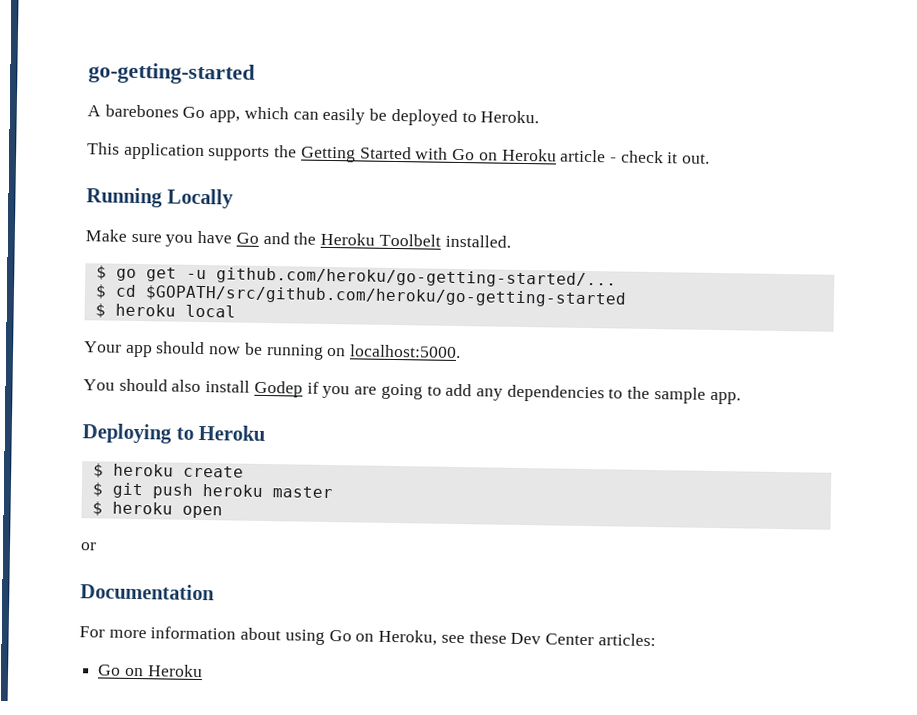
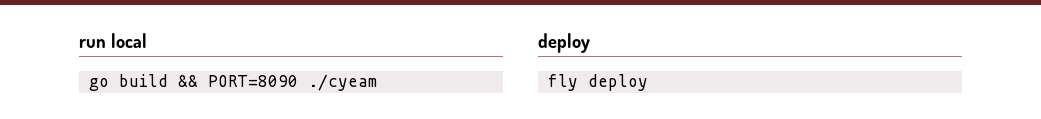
- go-getting-started
- A barebones Go app, which can easily be deployed to Heroku.
- This application supports the Getting Started with Go on Heroku article - check it out.
- Running Locally
- Make sure you have Go and the Heroku Toolbelt installed.
- $ go get -u github.com/heroku/go-getting-started/...
- $ cd $GOPATH/src/github.com/heroku/go-getting-started
- $ heroku local
- Your app should now be running on localhost:5000.
- You should also install Godep if you are going to add any dependencies to the sample app.
- Deploying to Heroku
- $ heroku create
- $ git push heroku master
- $ heroku open
- or
- Documentation
- For more information about using Go on Heroku, see these Dev Center articles:
- Go on Heroku
+ run local
+ go build && PORT=8090 ./cyeam
+ deploy
+ fly deploy

